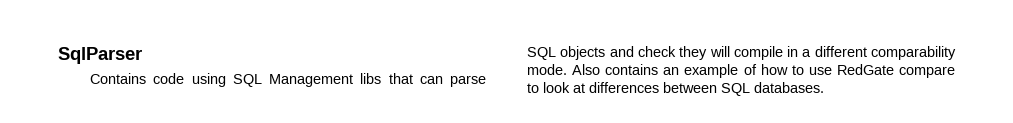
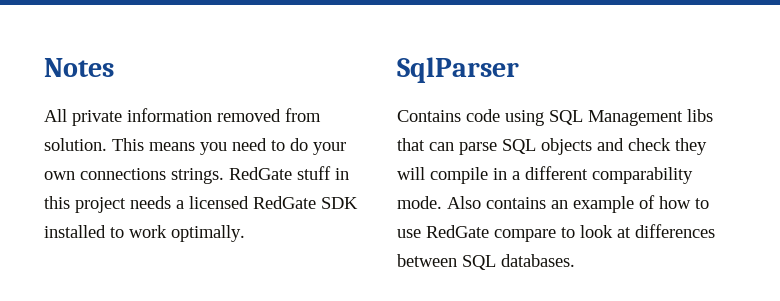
+ Notes
+ All private information removed from solution. This means you need to do your own connections strings. RedGate stuff in this project needs a licensed RedGate SDK installed to work optimally.

